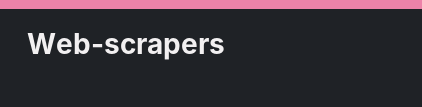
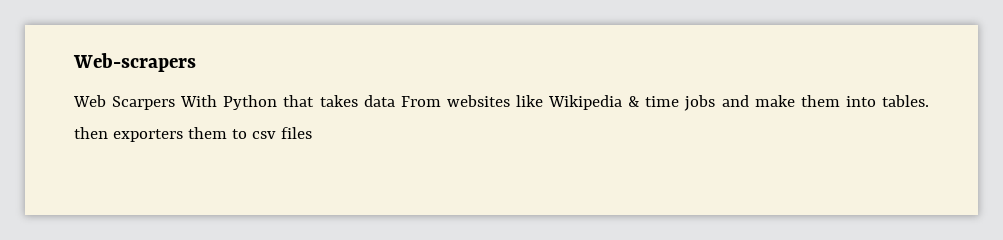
+ Web Scarpers With Python that takes data From websites like Wikipedia & time jobs and make them into tables. then exporters them to csv files

